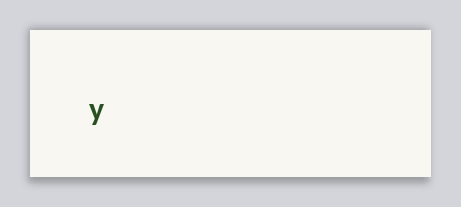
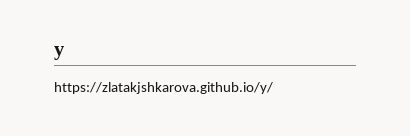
+ https://zlatakjshkarova.github.io/y/

